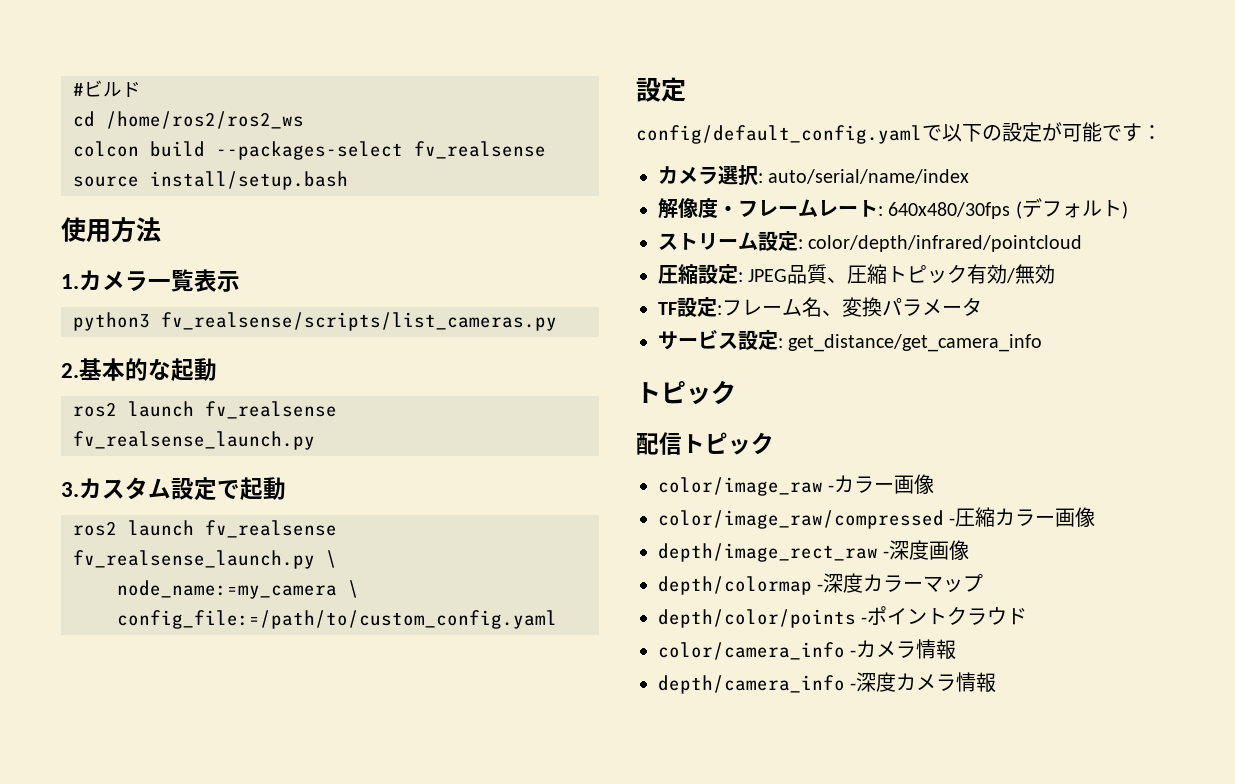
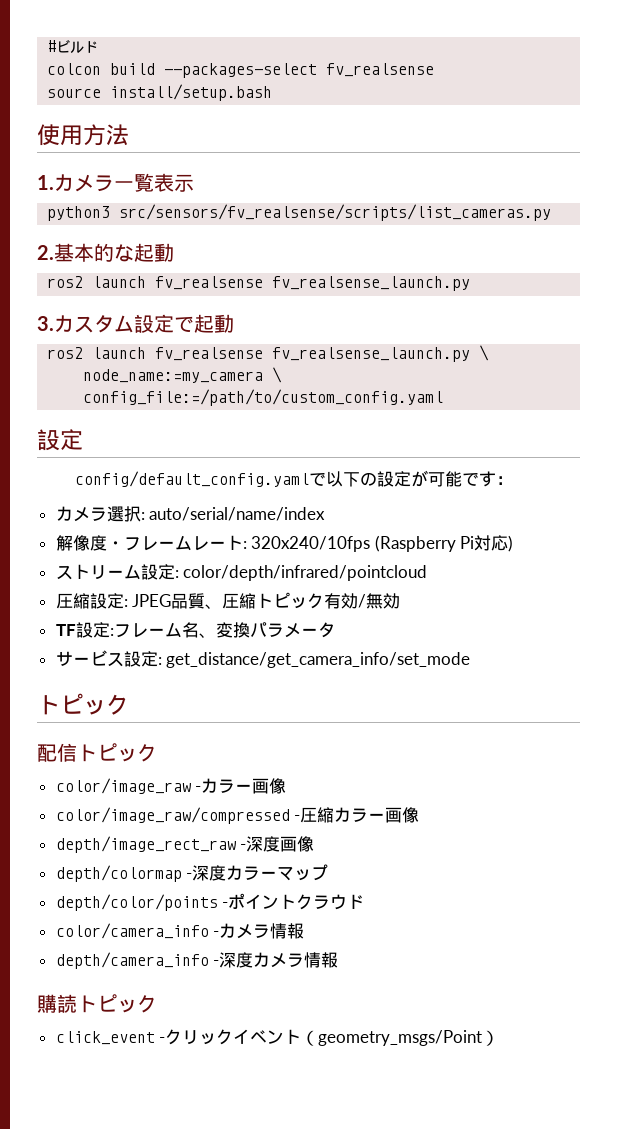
- cd /home/ros2/ros2_ws
- python3 fv_realsense/scripts/list_cameras.py
+ python3 src/sensors/fv_realsense/scripts/list_cameras.py
- 解像度・フレームレート: 640x480/30fps (デフォルト)
+ 解像度・フレームレート: 320x240/10fps (Raspberry Pi対応)
- サービス設定: get_distance/get_camera_info
+ サービス設定: get_distance/get_camera_info/set_mode
+ 購読トピック
+ click_event -クリックイベント（geometry_msgs/Point）

